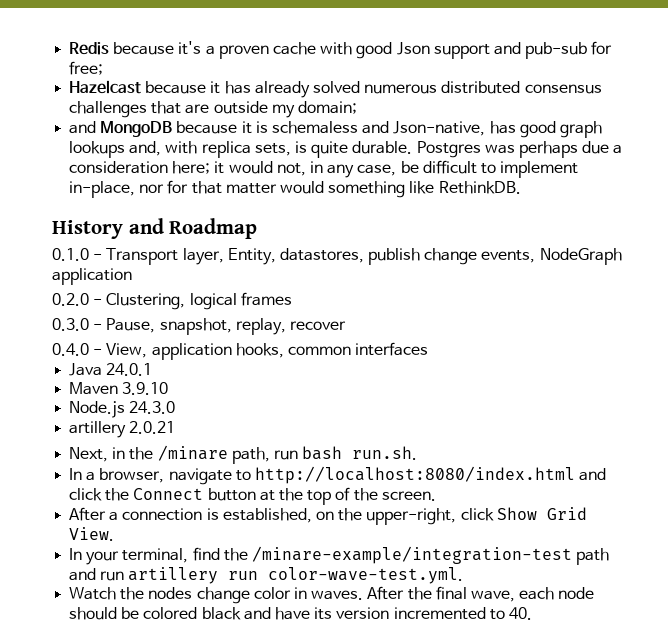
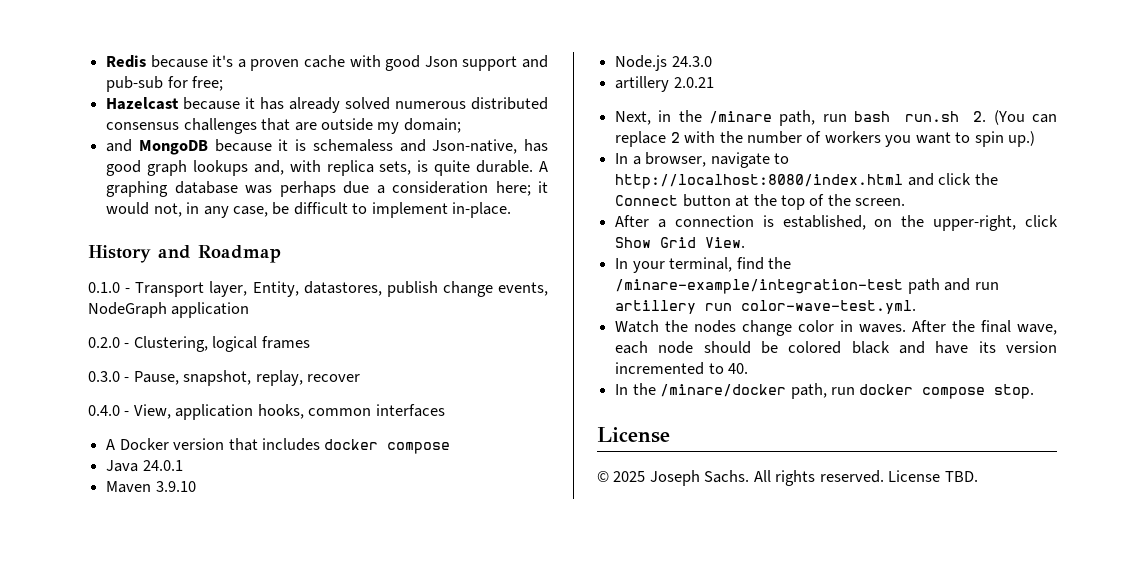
- Postgres was perhaps due a consideration here; it would not, in any case, be difficult to implement in-place, nor for that matter would something like RethinkDB.
+ A graphing database was perhaps due a consideration here; it would not, in any case, be difficult to implement in-place.
+ A Docker version that includes docker compose
- Next, in the /minare path, run bash run.sh.
+ Next, in the /minare path, run bash run.sh 2. (You can replace 2 with the number of workers you want to spin up.)
+ In the /minare/docker path, run docker compose stop.
+ License
+ © 2025 Joseph Sachs. All rights reserved. License TBD.

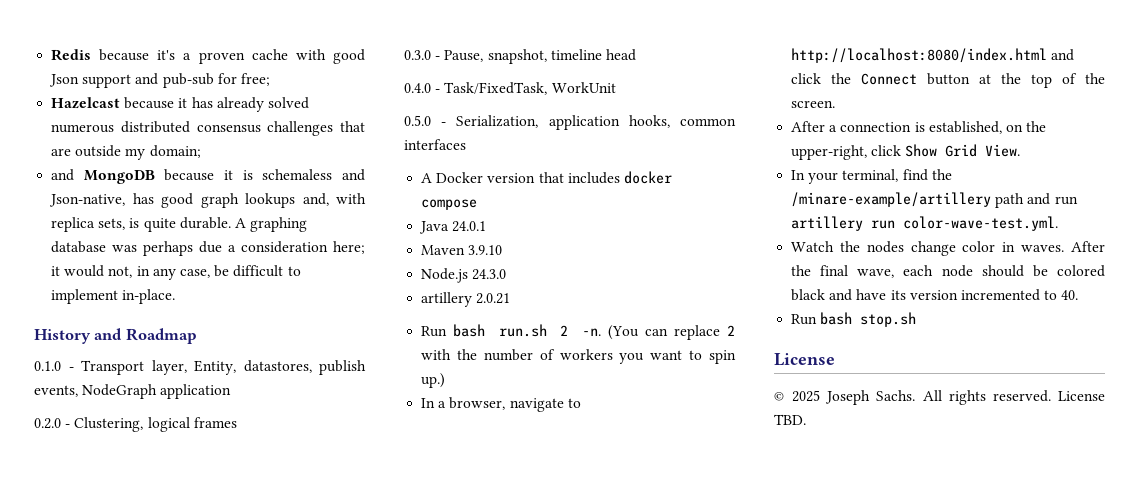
- 0.1.0 - Transport layer, Entity, datastores, publish change events, NodeGraph application
+ 0.1.0 - Transport layer, Entity, datastores, publish events, NodeGraph application
- 0.3.0 - Pause, snapshot, replay, recover
+ 0.3.0 - Pause, snapshot, timeline head
- 0.4.0 - View, application hooks, common interfaces
+ 0.4.0 - Task/FixedTask, WorkUnit
+ 0.5.0 - Serialization, application hooks, common interfaces
- Next, in the /minare path, run bash run.sh 2. (You can replace 2 with the number of workers you want to spin up.)
+ Run bash run.sh 2 -n. (You can replace 2 with the number of workers you want to spin up.)
- In your terminal, find the /minare-example/integration-test path and run artillery run color-wave-test.yml.
+ In your terminal, find the /minare-example/artillery path and run artillery run color-wave-test.yml.
- In the /minare/docker path, run docker compose stop.
+ Run bash stop.sh

